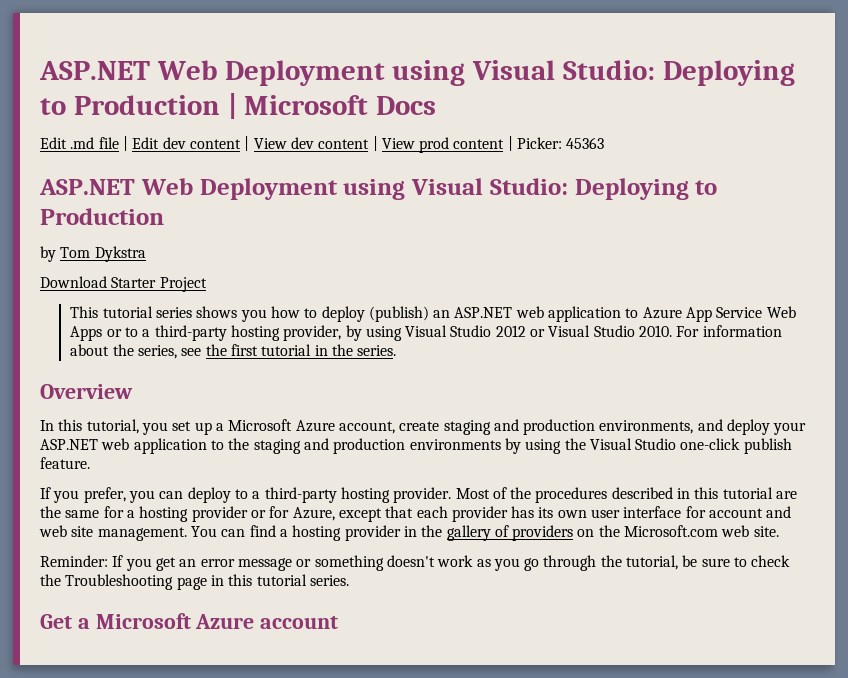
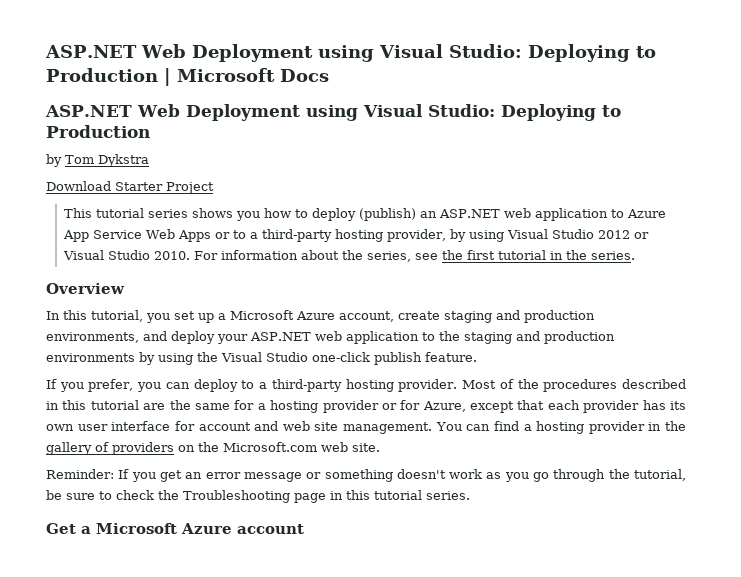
- Edit .md file | Edit dev content | View dev content | View prod content | Picker: 45363

